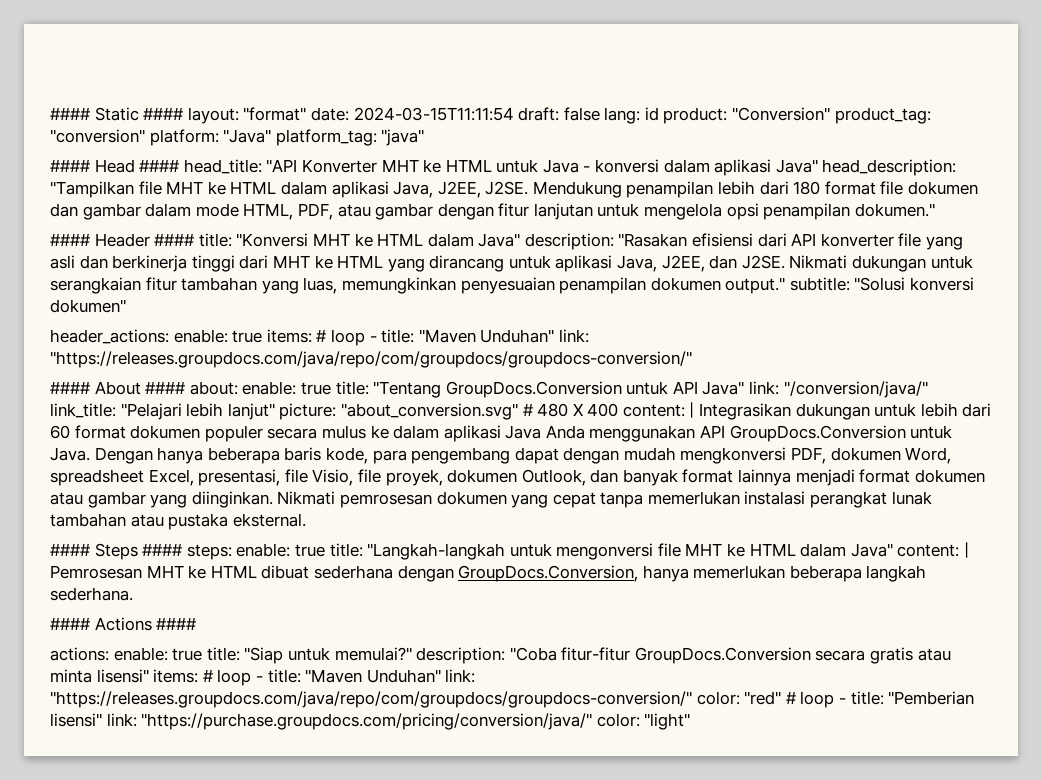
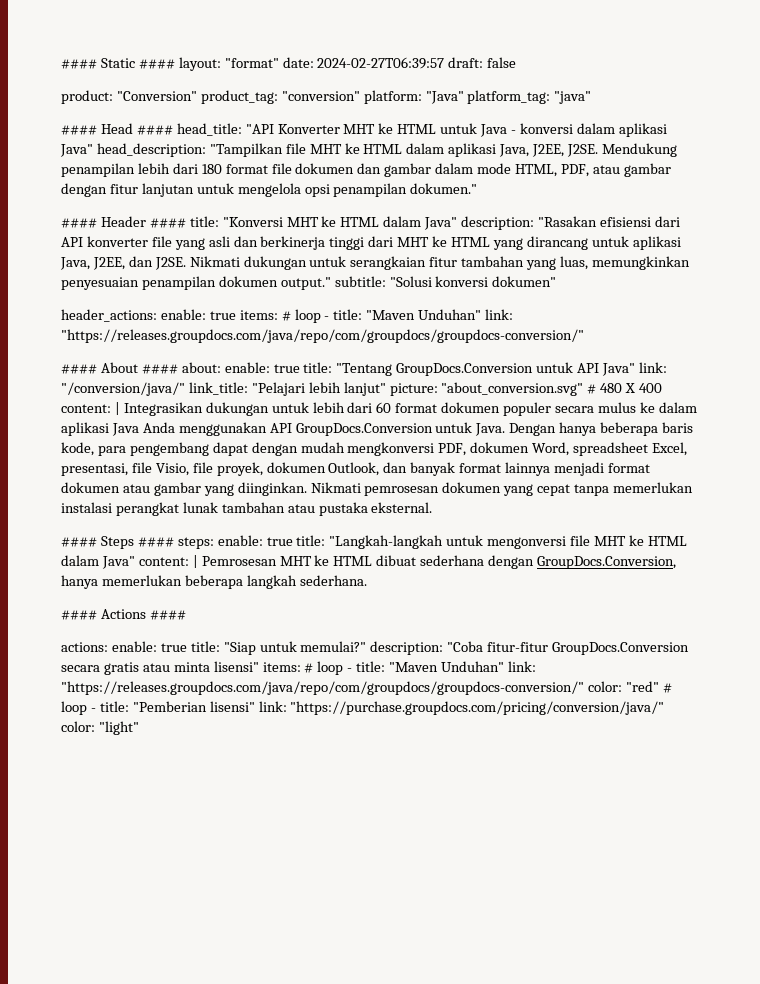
- #### Static #### layout: "format" date: 2024-03-15T11:11:54 draft: false lang: id product: "Conversion" product_tag: "conversion" platform: "Java" platform_tag: "java"
+ #### Static #### layout: "format" date: 2024-02-27T06:39:57 draft: false
+ product: "Conversion" product_tag: "conversion" platform: "Java" platform_tag: "java"

